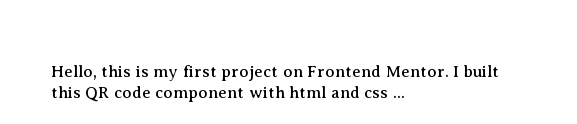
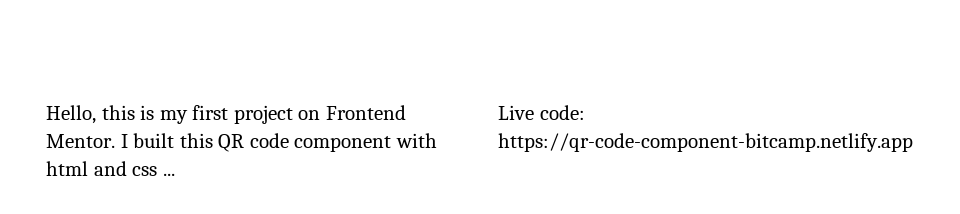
+ Live code: https://qr-code-component-bitcamp.netlify.app

